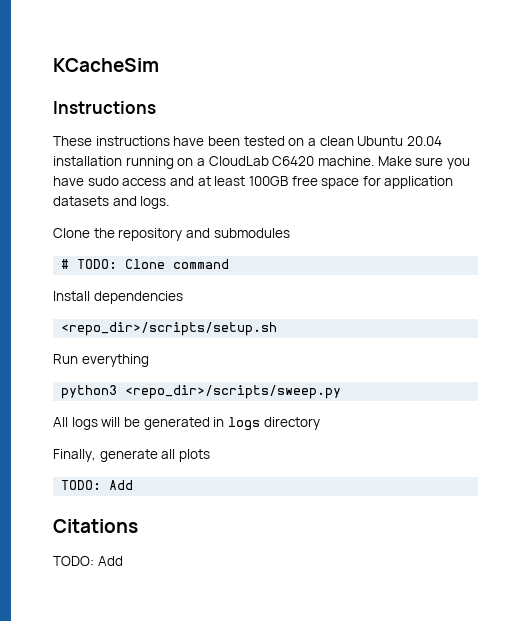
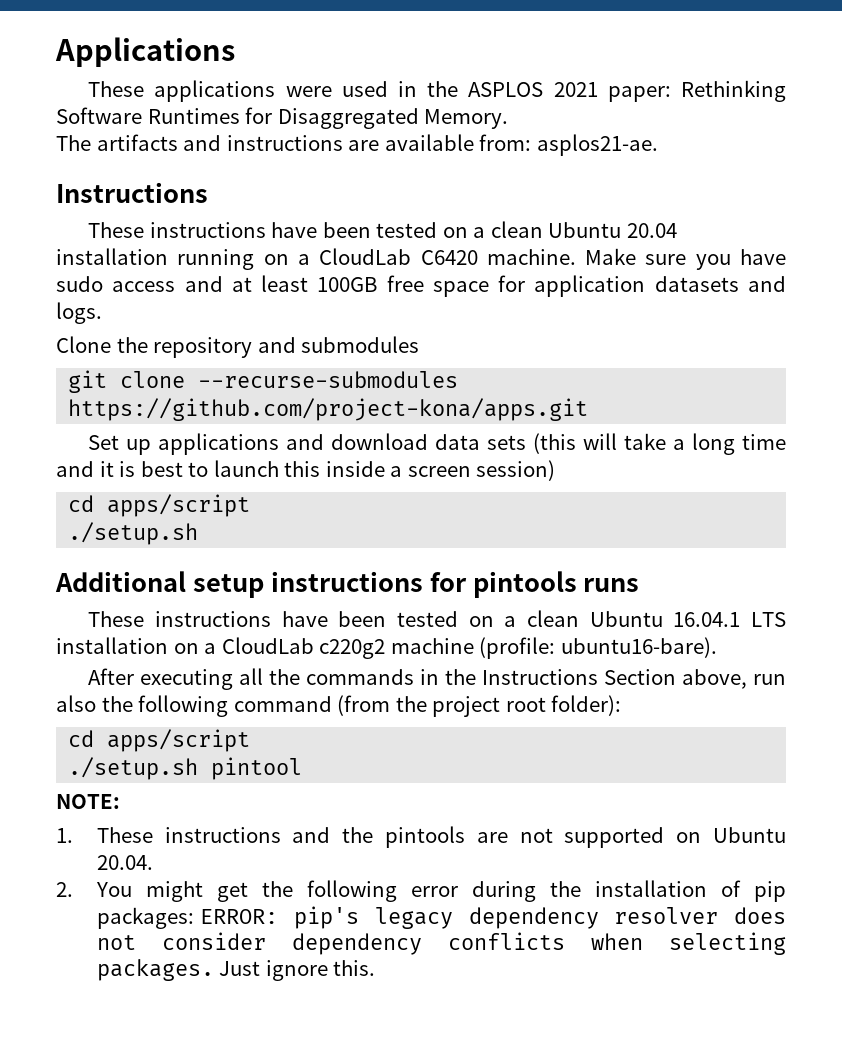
- KCacheSim
+ Applications
+ These applications were used in the ASPLOS 2021 paper: Rethinking Software Runtimes for Disaggregated Memory.
+ The artifacts and instructions are available from: asplos21-ae.
- # TODO: Clone command
- Install dependencies
- <repo_dir>/scripts/setup.sh
- Run everything
- python3 <repo_dir>/scripts/sweep.py
- All logs will be generated in logs directory
- Finally, generate all plots
- TODO: Add
- Citations
- TODO: Add
+ git clone --recurse-submodules https://github.com/project-kona/apps.git
+ Set up applications and download data sets (this will take a long time and it is best to launch this inside a screen session)
+ cd apps/script
+ ./setup.sh
+ Additional setup instructions for pintools runs
+ These instructions have been tested on a clean Ubuntu 16.04.1 LTS installation on a CloudLab c220g2 machine (profile: ubuntu16-bare).
+ After executing all the commands in the Instructions Section above, run also the following command (from the project root folder):
+ cd apps/script
+ ./setup.sh pintool
+ NOTE:
+ 1. These instructions and the pintools are not supported on Ubuntu 20.04.
+ 2. You might get the following error during the installation of pip packages: ERROR: pip's legacy dependency resolver does not consider dependency conflicts when selecting packages. Just ignore this.

